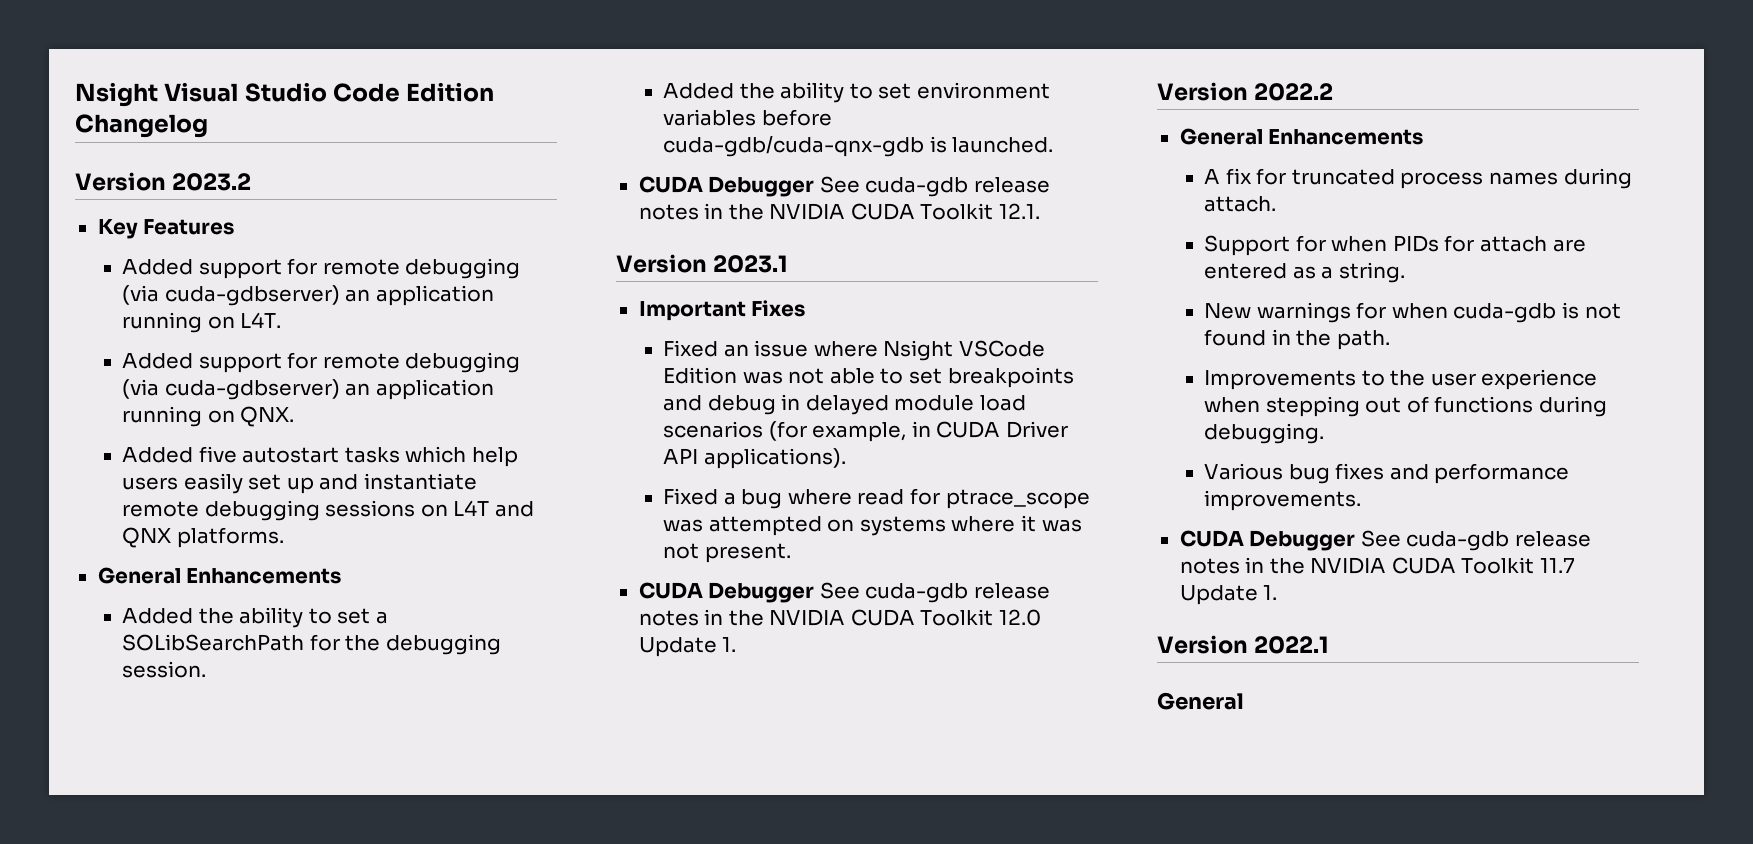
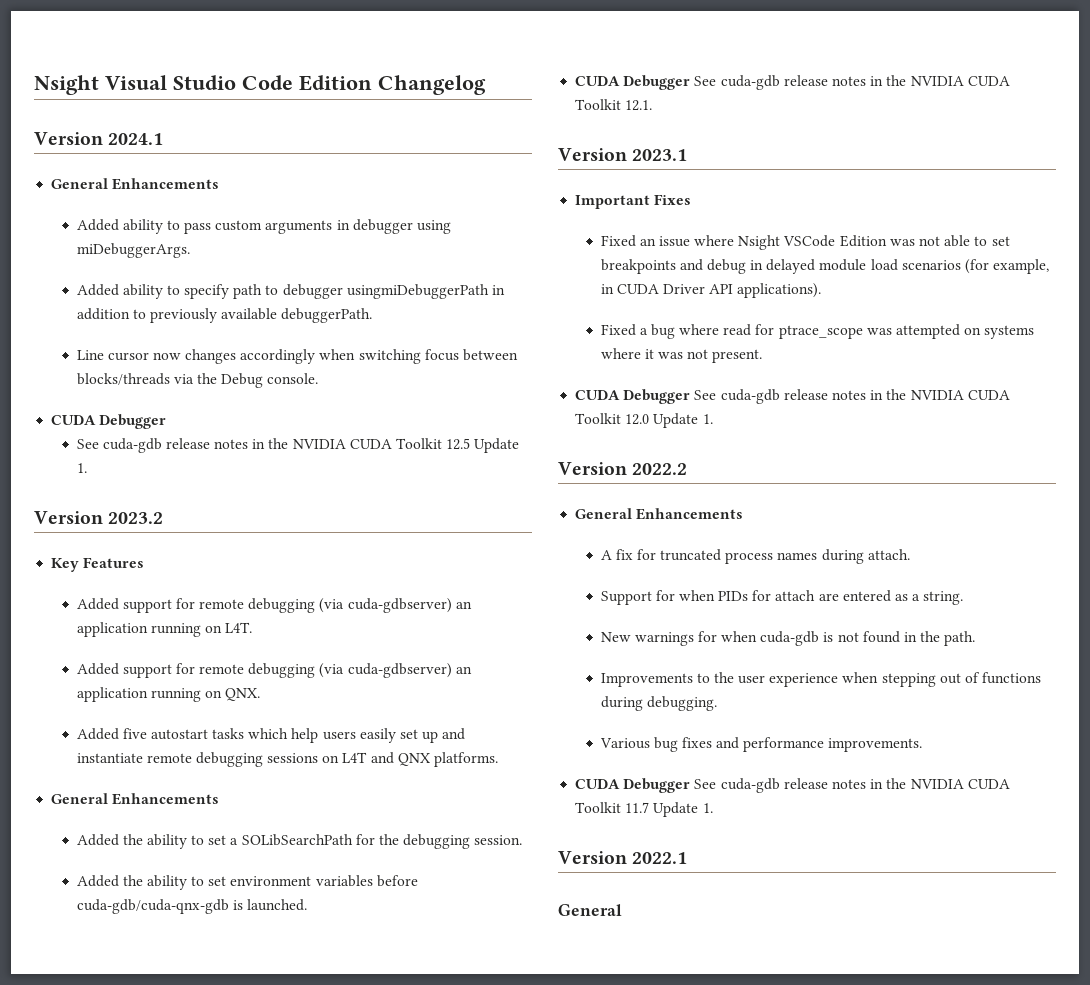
+ Version 2024.1
+ General Enhancements
+ Added ability to pass custom arguments in debugger using miDebuggerArgs.
+ Added ability to specify path to debugger usingmiDebuggerPath in addition to previously available debuggerPath.
+ Line cursor now changes accordingly when switching focus between blocks/threads via the Debug console.
+ CUDA Debugger
+ See cuda-gdb release notes in the NVIDIA CUDA Toolkit 12.5 Update 1.

